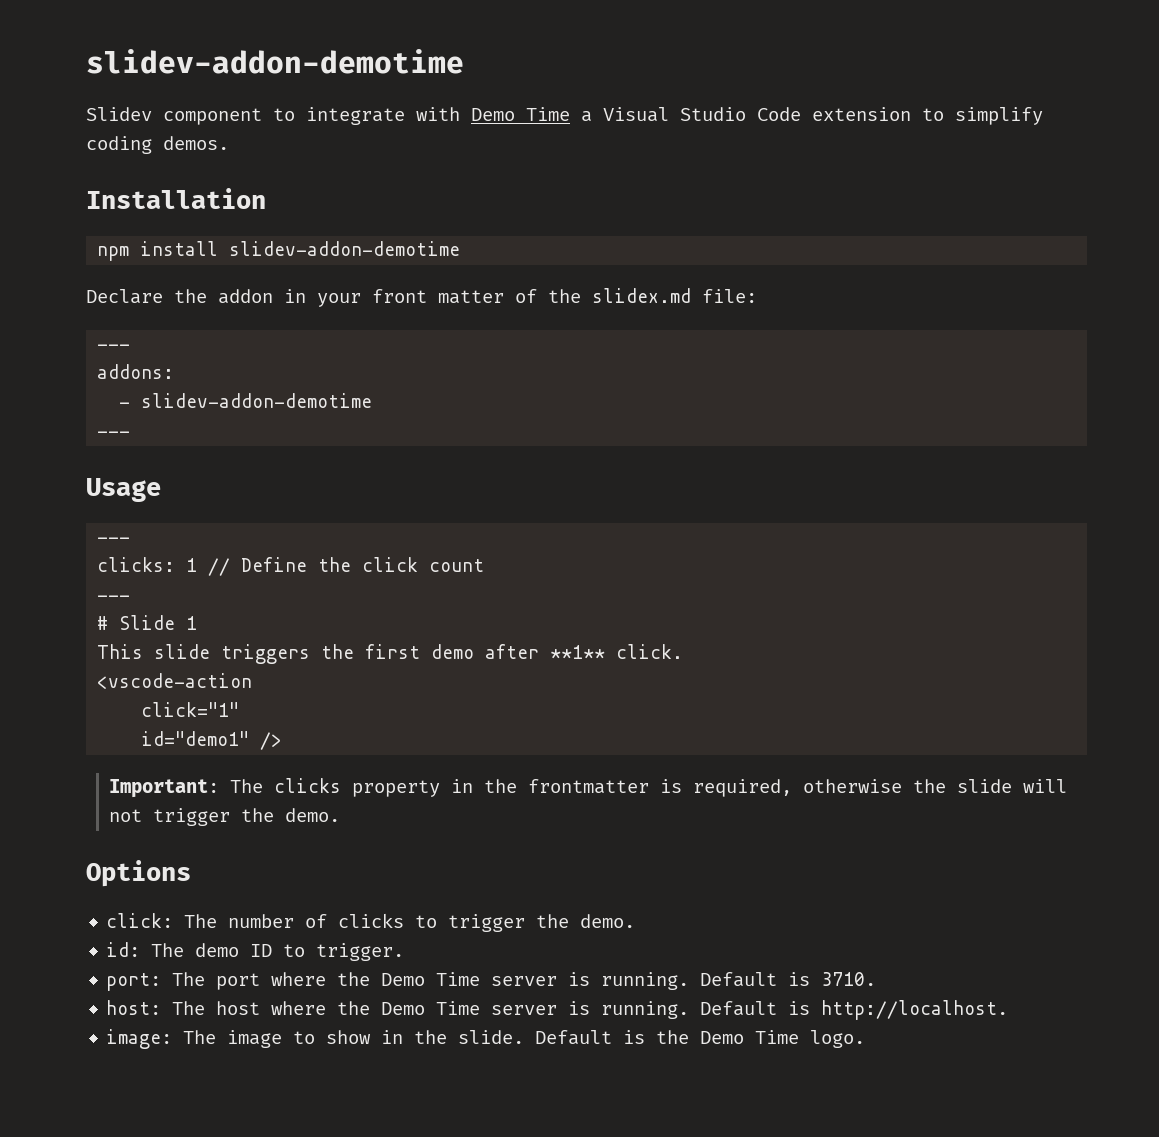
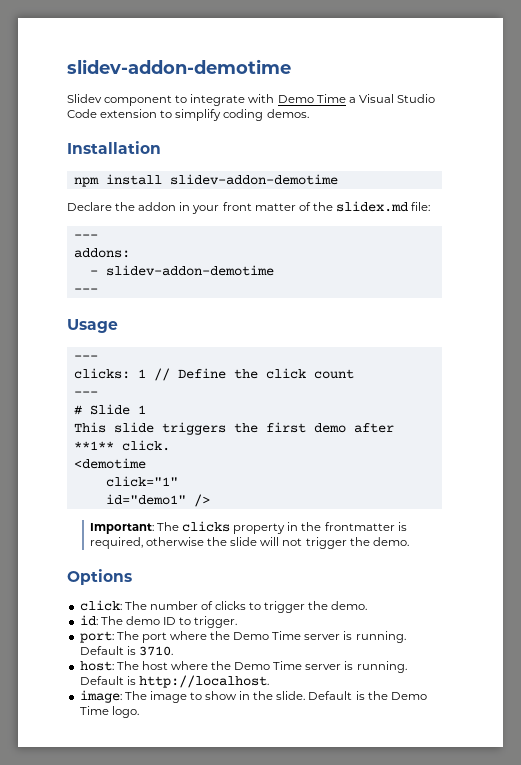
- <vscode-action
+ <demotime

